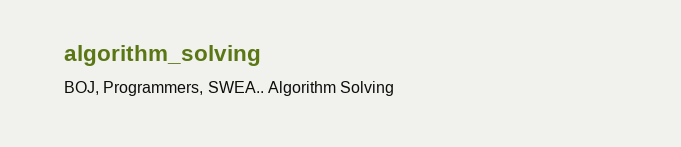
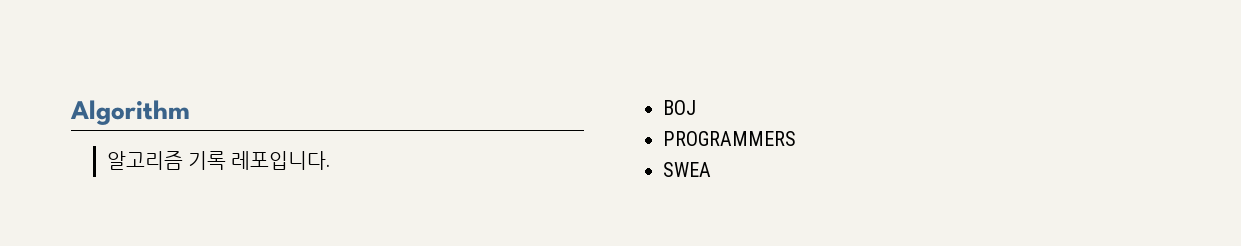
- algorithm_solving
- BOJ, Programmers, SWEA.. Algorithm Solving
+ Algorithm
+ 알고리즘 기록 레포입니다.
+ BOJ
+ PROGRAMMERS
+ SWEA

